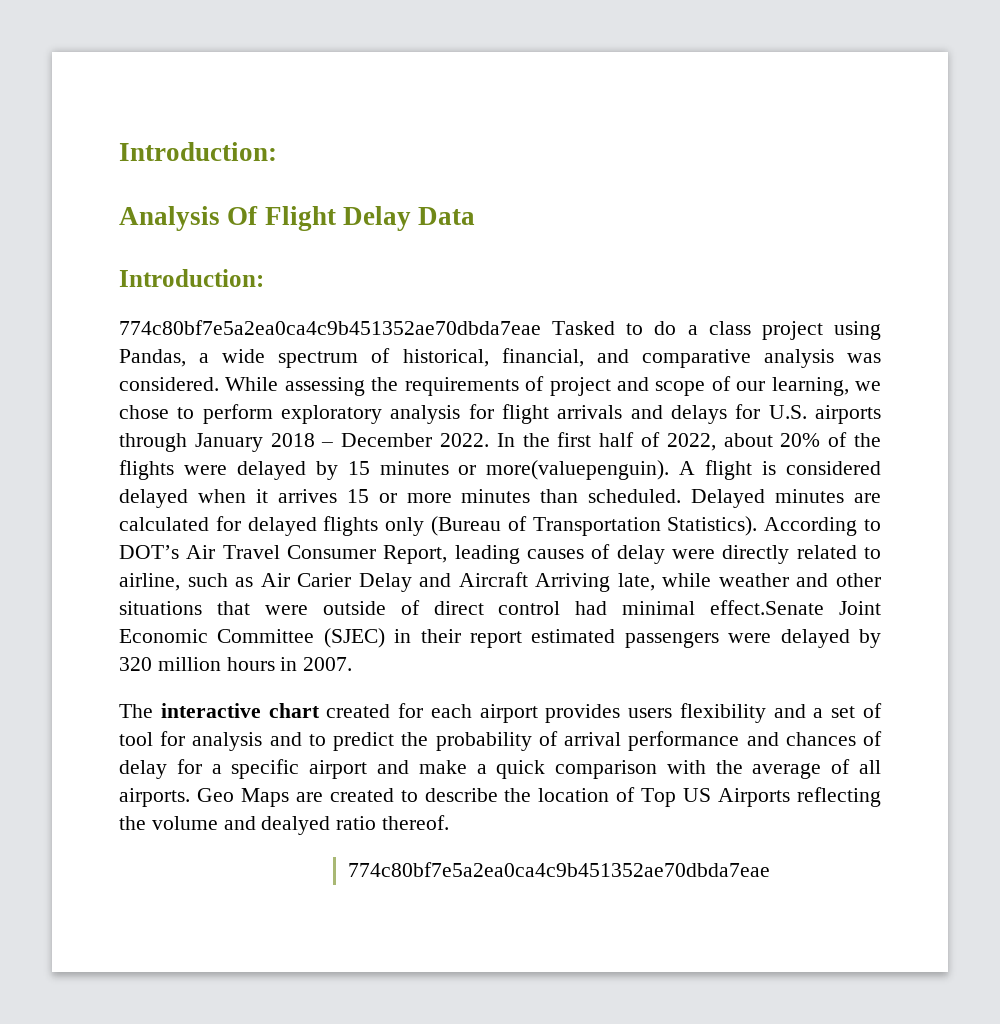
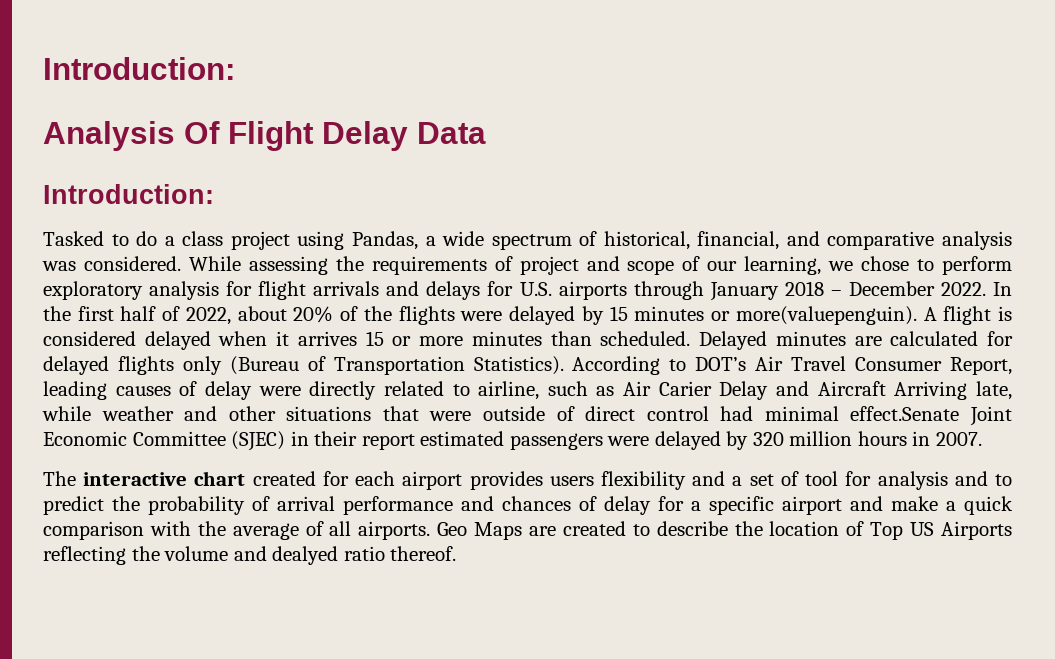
- 774c80bf7e5a2ea0ca4c9b451352ae70dbda7eae Tasked to do a class project using Pandas, a wide spectrum of historical, financial, and comparative analysis was considered.
+ Tasked to do a class project using Pandas, a wide spectrum of historical, financial, and comparative analysis was considered.
  Geo Maps are created to describe the location of Top US Airports reflecting the volume and dealyed ratio thereof.
- 774c80bf7e5a2ea0ca4c9b451352ae70dbda7eae

